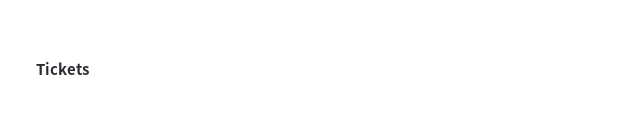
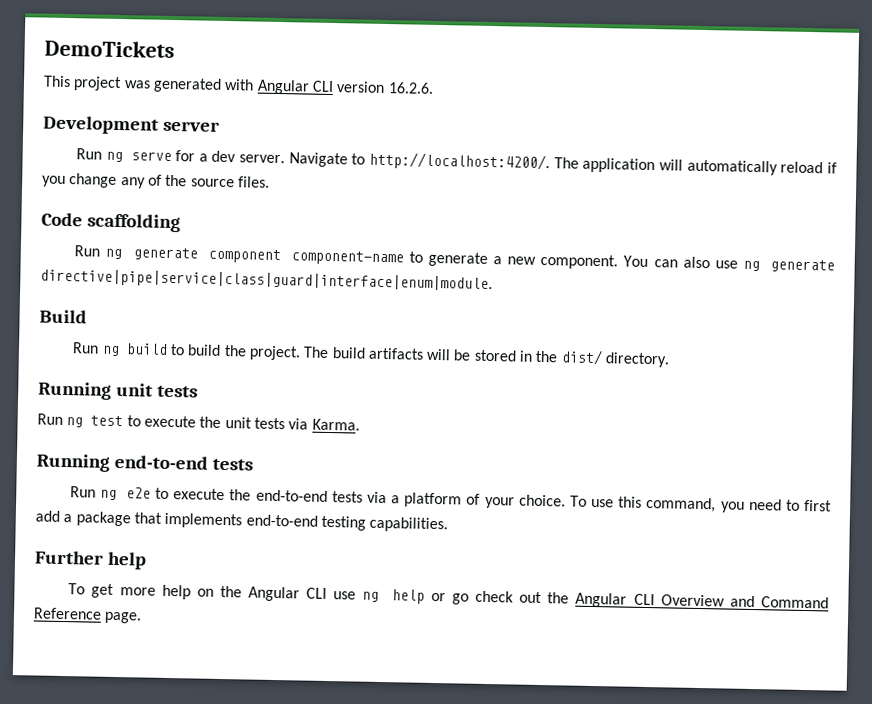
- Tickets
+ DemoTickets
+ This project was generated with Angular CLI version 16.2.6.
+ Development server
+ Run ng serve for a dev server. Navigate to http://localhost:4200/. The application will automatically reload if you change any of the source files.
+ Code scaffolding
+ Run ng generate component component-name to generate a new component. You can also use ng generate directive|pipe|service|class|guard|interface|enum|module.
+ Build
+ Run ng build to build the project. The build artifacts will be stored in the dist/ directory.
+ Running unit tests
+ Run ng test to execute the unit tests via Karma.
+ Running end-to-end tests
+ Run ng e2e to execute the end-to-end tests via a platform of your choice. To use this command, you need to first add a package that implements end-to-end testing capabilities.
+ Further help
+ To get more help on the Angular CLI use ng help or go check out the Angular CLI Overview and Command Reference page.

